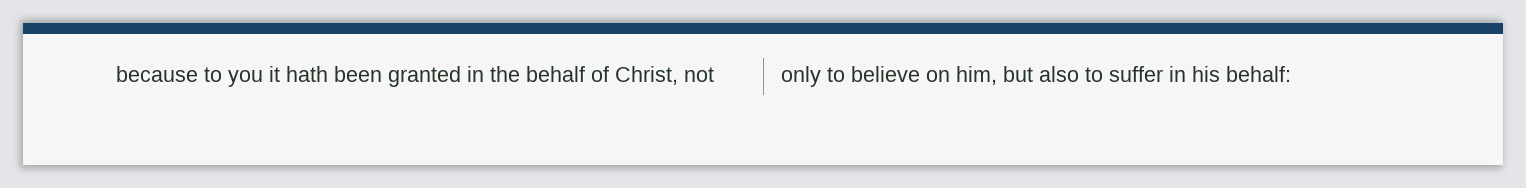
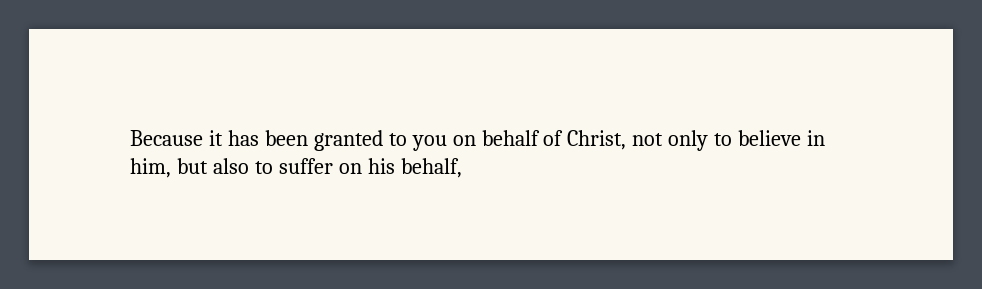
- because to you it hath been granted in the behalf of Christ, not only to believe on him, but also to suffer in his behalf:
+ Because it has been granted to you on behalf of Christ, not only to believe in him, but also to suffer on his behalf,

